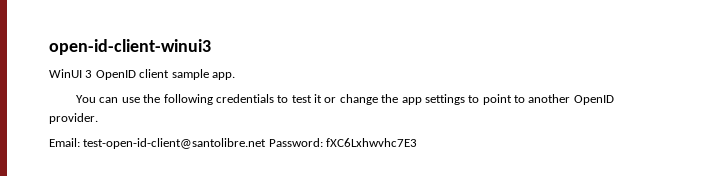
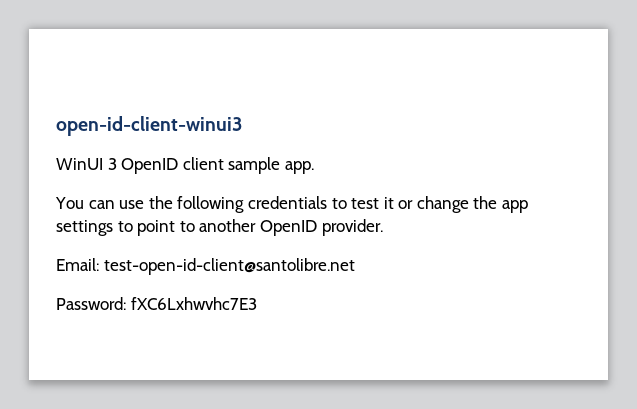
- Email: test-open-id-client@santolibre.net Password: fXC6Lxhwvhc7E3
+ Email: test-open-id-client@santolibre.net
+ Password: fXC6Lxhwvhc7E3

